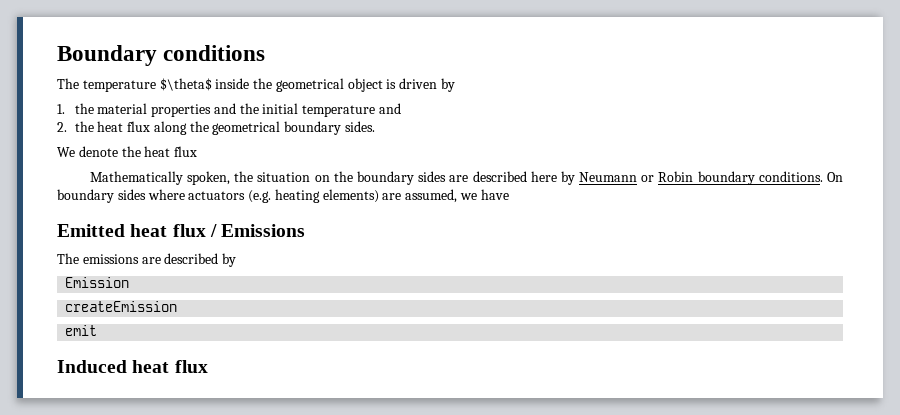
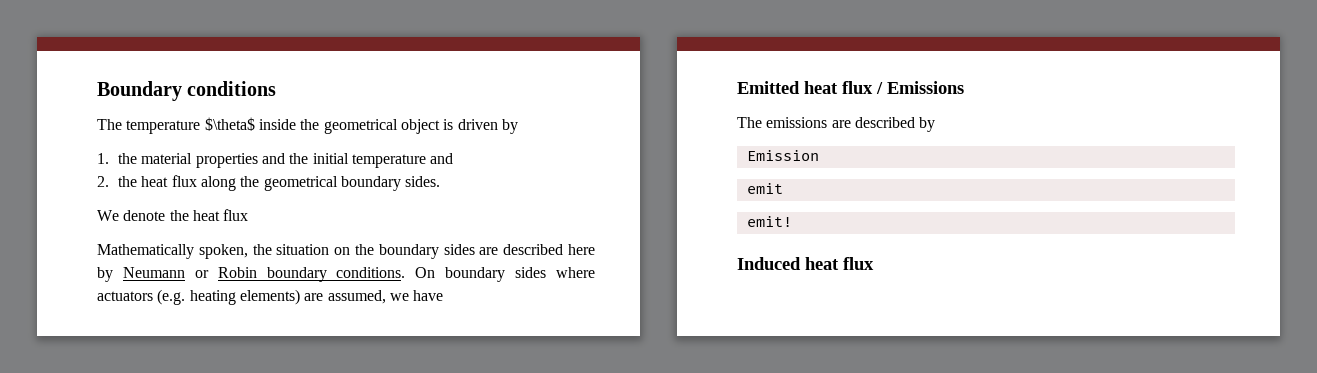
- createEmission
  emit
+ emit!

